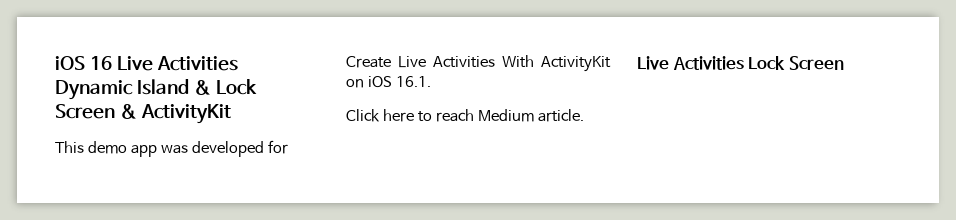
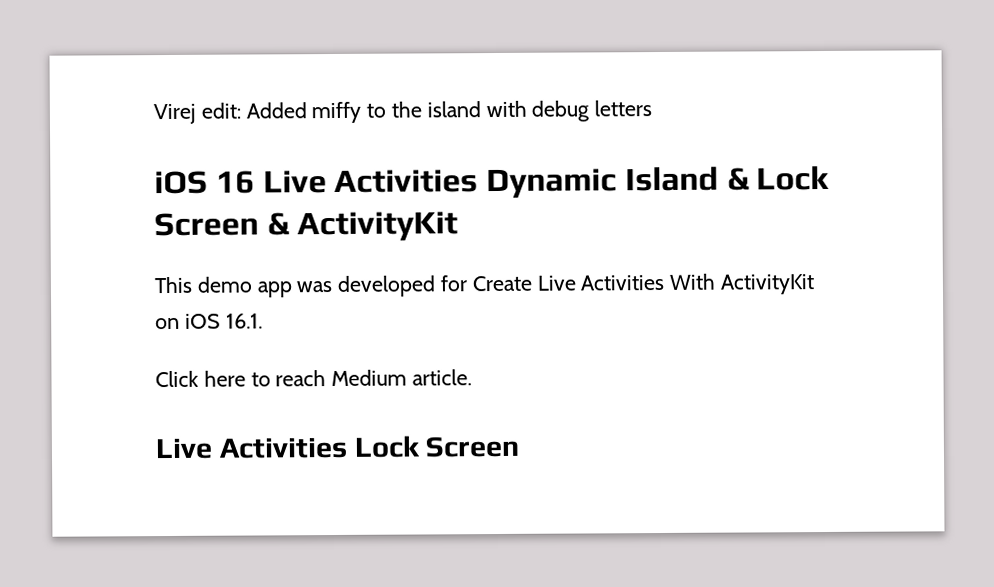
+ Virej edit: Added miffy to the island with debug letters

